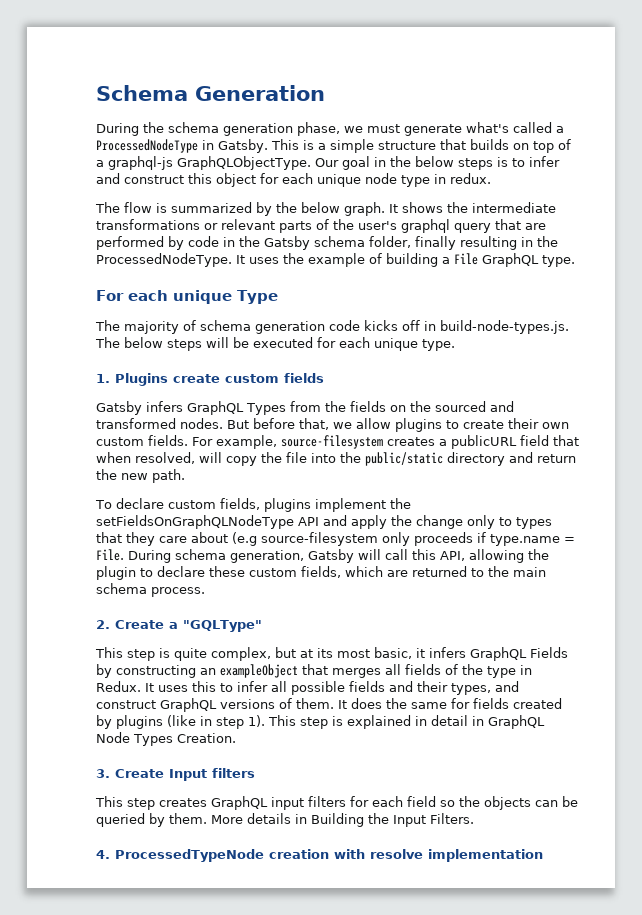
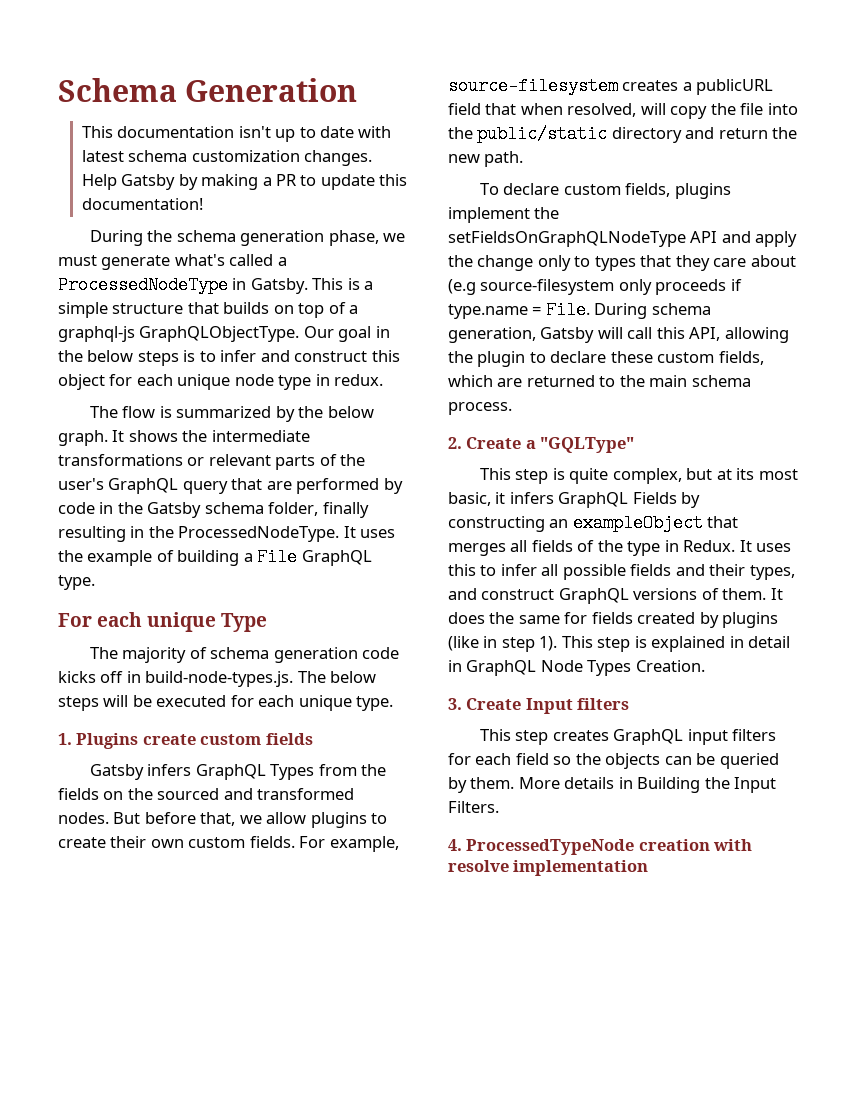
+ This documentation isn't up to date with latest schema customization changes. Help Gatsby by making a PR to update this documentation!
- It shows the intermediate transformations or relevant parts of the user's graphql query that are performed by code in the Gatsby schema folder, finally resulting in the ProcessedNodeType.
+ It shows the intermediate transformations or relevant parts of the user's GraphQL query that are performed by code in the Gatsby schema folder, finally resulting in the ProcessedNodeType.

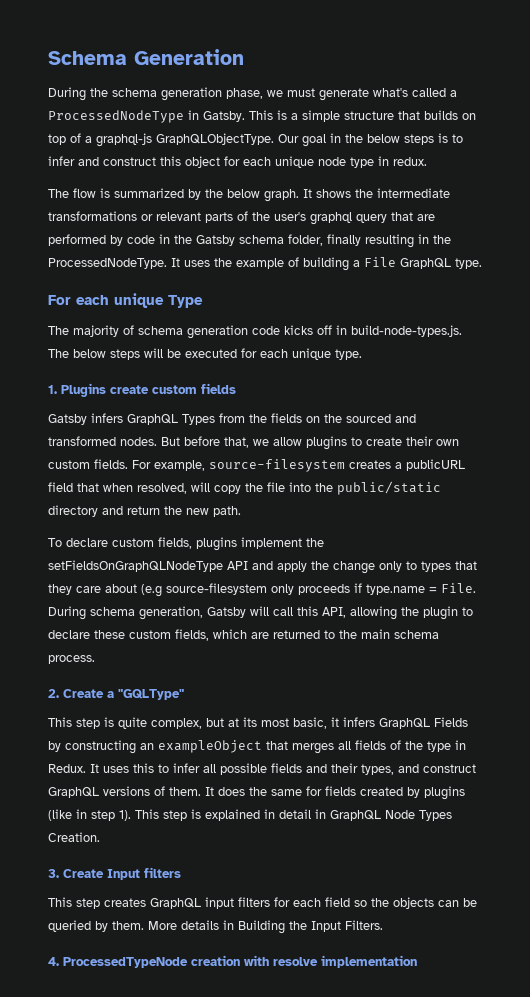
- This documentation isn't up to date with latest schema customization changes. Help Gatsby by making a PR to update this documentation!
- It shows the intermediate transformations or relevant parts of the user's GraphQL query that are performed by code in the Gatsby schema folder, finally resulting in the ProcessedNodeType.
+ It shows the intermediate transformations or relevant parts of the user's graphql query that are performed by code in the Gatsby schema folder, finally resulting in the ProcessedNodeType.

